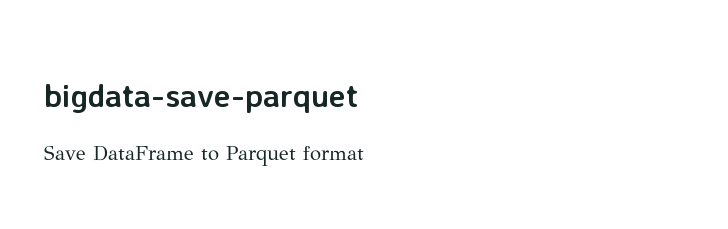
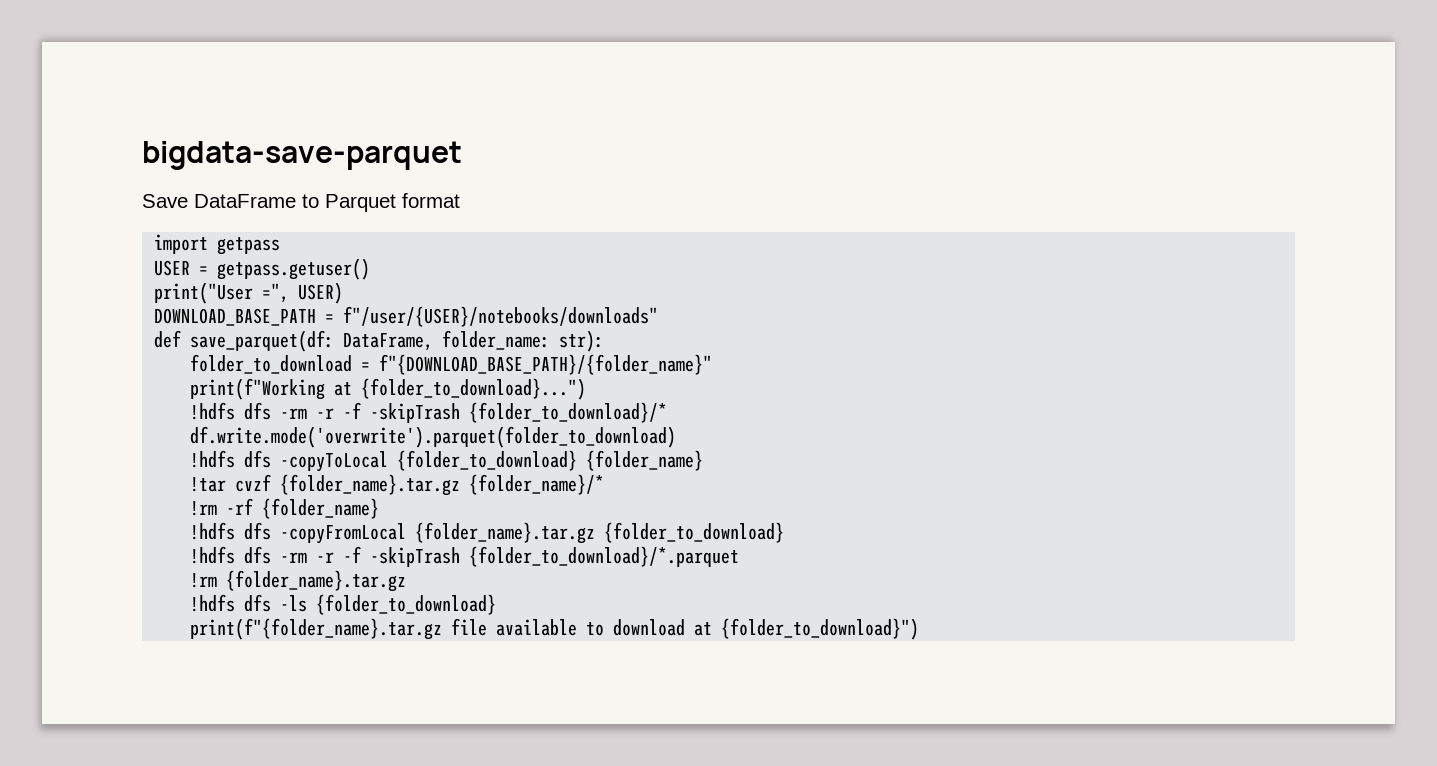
+ import getpass
+ USER = getpass.getuser()
+ print("User =", USER)
+ DOWNLOAD_BASE_PATH = f"/user/{USER}/notebooks/downloads"
+ def save_parquet(df: DataFrame, folder_name: str):
+ folder_to_download = f"{DOWNLOAD_BASE_PATH}/{folder_name}"
+ print(f"Working at {folder_to_download}...")
+ !hdfs dfs -rm -r -f -skipTrash {folder_to_download}/*
+ df.write.mode('overwrite').parquet(folder_to_download)
+ !hdfs dfs -copyToLocal {folder_to_download} {folder_name}
+ !tar cvzf {folder_name}.tar.gz {folder_name}/*
+ !rm -rf {folder_name}
+ !hdfs dfs -copyFromLocal {folder_name}.tar.gz {folder_to_download}
+ !hdfs dfs -rm -r -f -skipTrash {folder_to_download}/*.parquet
+ !rm {folder_name}.tar.gz
+ !hdfs dfs -ls {folder_to_download}
+ print(f"{folder_name}.tar.gz file available to download at {folder_to_download}")

